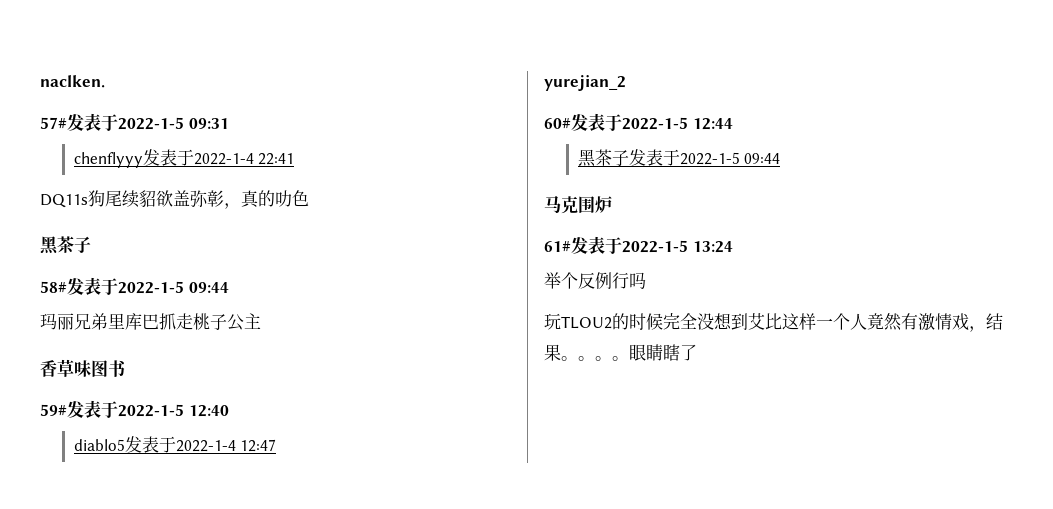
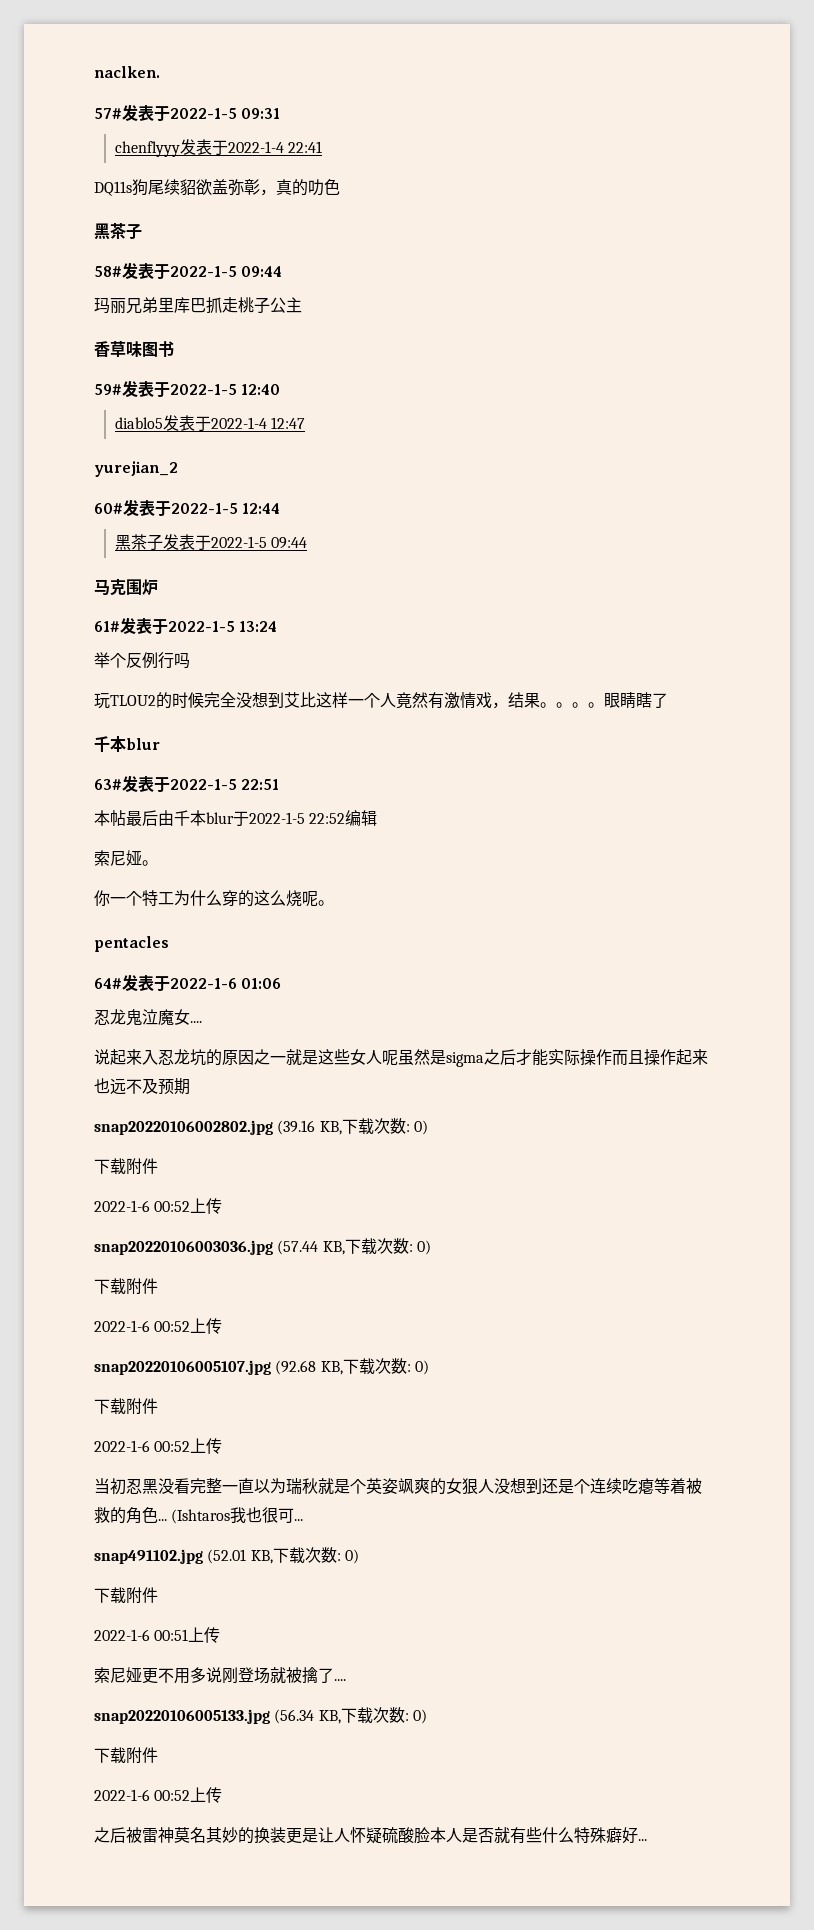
  眼睛瞎了
+ 千本blur
+ 63#发表于2022-1-5 22:51
+ 本帖最后由千本blur于2022-1-5 22:52编辑
+ 索尼娅。
+ 你一个特工为什么穿的这么烧呢。
+ pentacles
+ 64#发表于2022-1-6 01:06
+ 忍龙鬼泣魔女....
+ 说起来入忍龙坑的原因之一就是这些女人呢虽然是sigma之后才能实际操作而且操作起来也远不及预期
+ snap20220106002802.jpg (39.16 KB,下载次数: 0)
+ 下载附件
+ 2022-1-6 00:52上传
+ snap20220106003036.jpg (57.44 KB,下载次数: 0)
+ 下载附件
+ 2022-1-6 00:52上传
+ snap20220106005107.jpg (92.68 KB,下载次数: 0)
+ 下载附件
+ 2022-1-6 00:52上传
+ 当初忍黑没看完整一直以为瑞秋就是个英姿飒爽的女狠人没想到还是个连续吃瘪等着被救的角色... (Ishtaros我也很可...
+ snap491102.jpg (52.01 KB,下载次数: 0)
+ 下载附件
+ 2022-1-6 00:51上传
+ 索尼娅更不用多说刚登场就被擒了....
+ snap20220106005133.jpg (56.34 KB,下载次数: 0)
+ 下载附件
+ 2022-1-6 00:52上传
+ 之后被雷神莫名其妙的换装更是让人怀疑硫酸脸本人是否就有些什么特殊癖好...

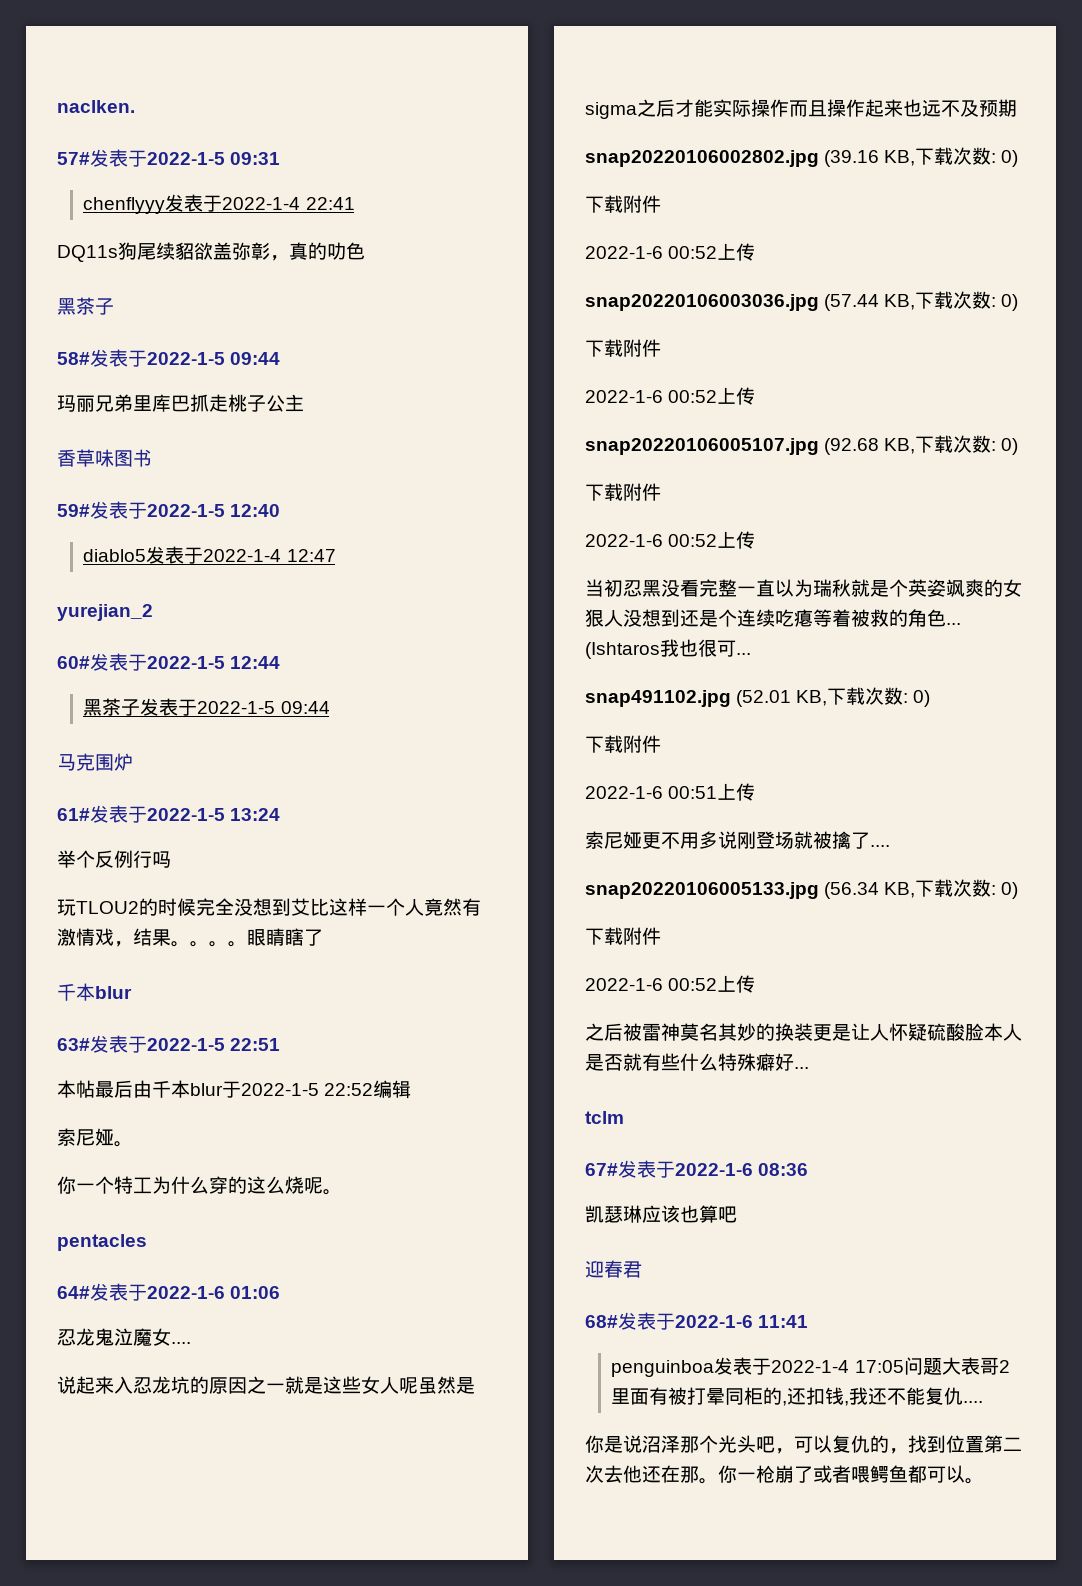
+ tclm
+ 67#发表于2022-1-6 08:36
+ 凯瑟琳应该也算吧
+ 迎春君
+ 68#发表于2022-1-6 11:41
+ penguinboa发表于2022-1-4 17:05问题大表哥2里面有被打晕同柜的,还扣钱,我还不能复仇....
+ 你是说沼泽那个光头吧，可以复仇的，找到位置第二次去他还在那。你一枪崩了或者喂鳄鱼都可以。

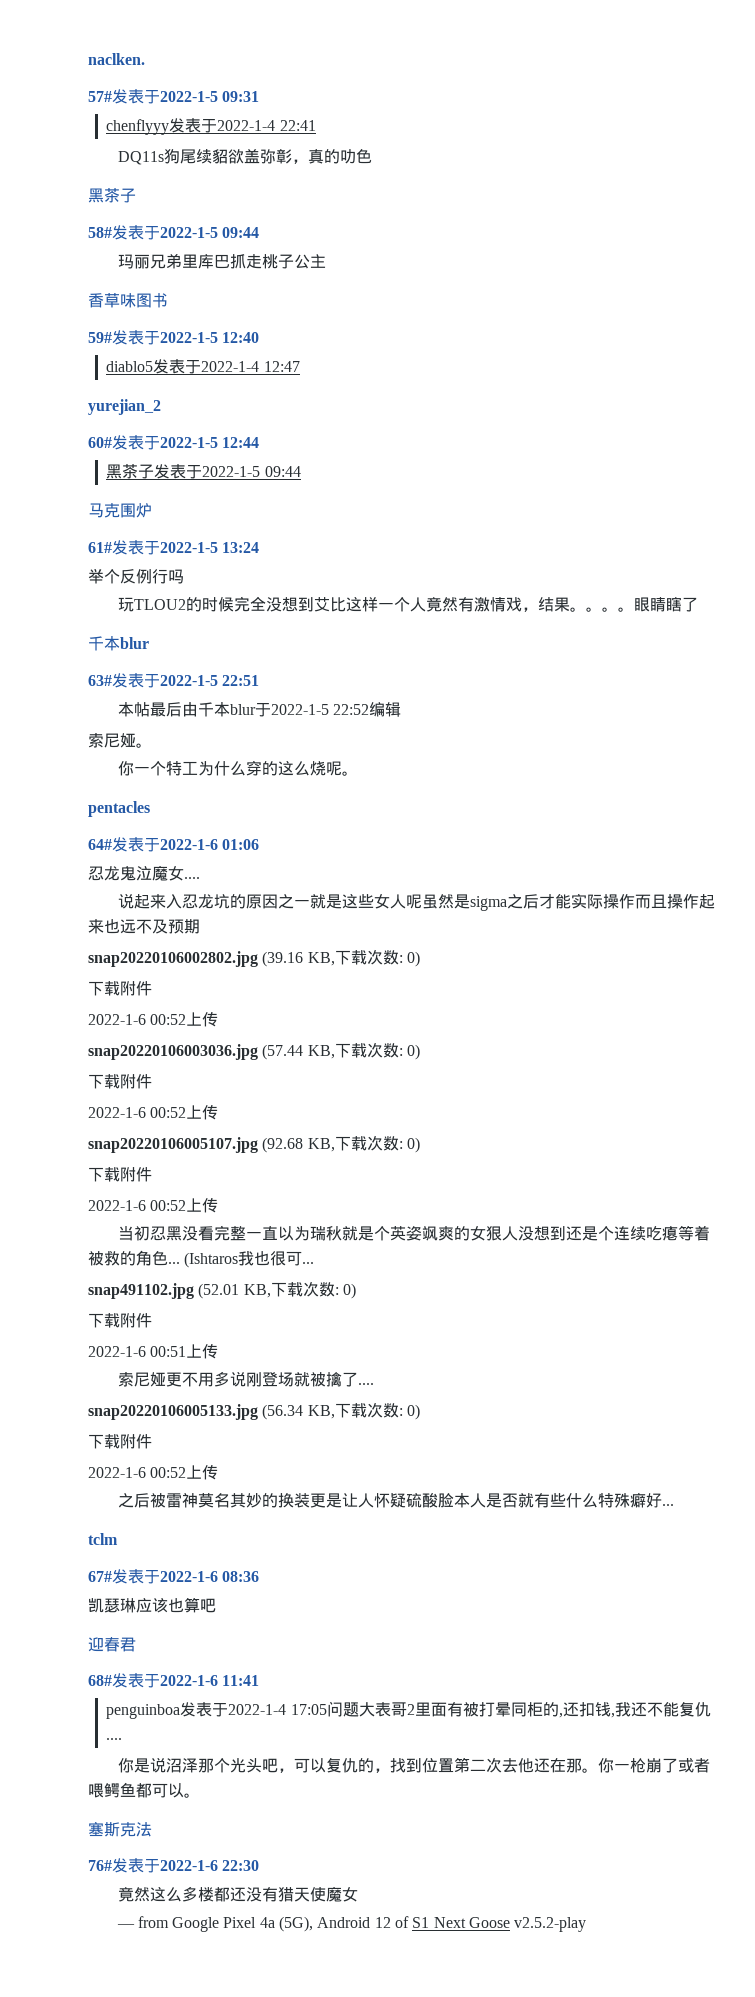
+ 塞斯克法
+ 76#发表于2022-1-6 22:30
+ 竟然这么多楼都还没有猎天使魔女
+ — from Google Pixel 4a (5G), Android 12 of S1 Next Goose v2.5.2-play

